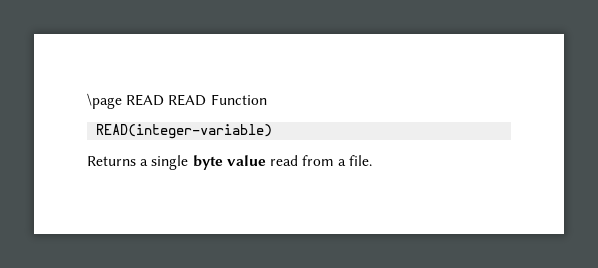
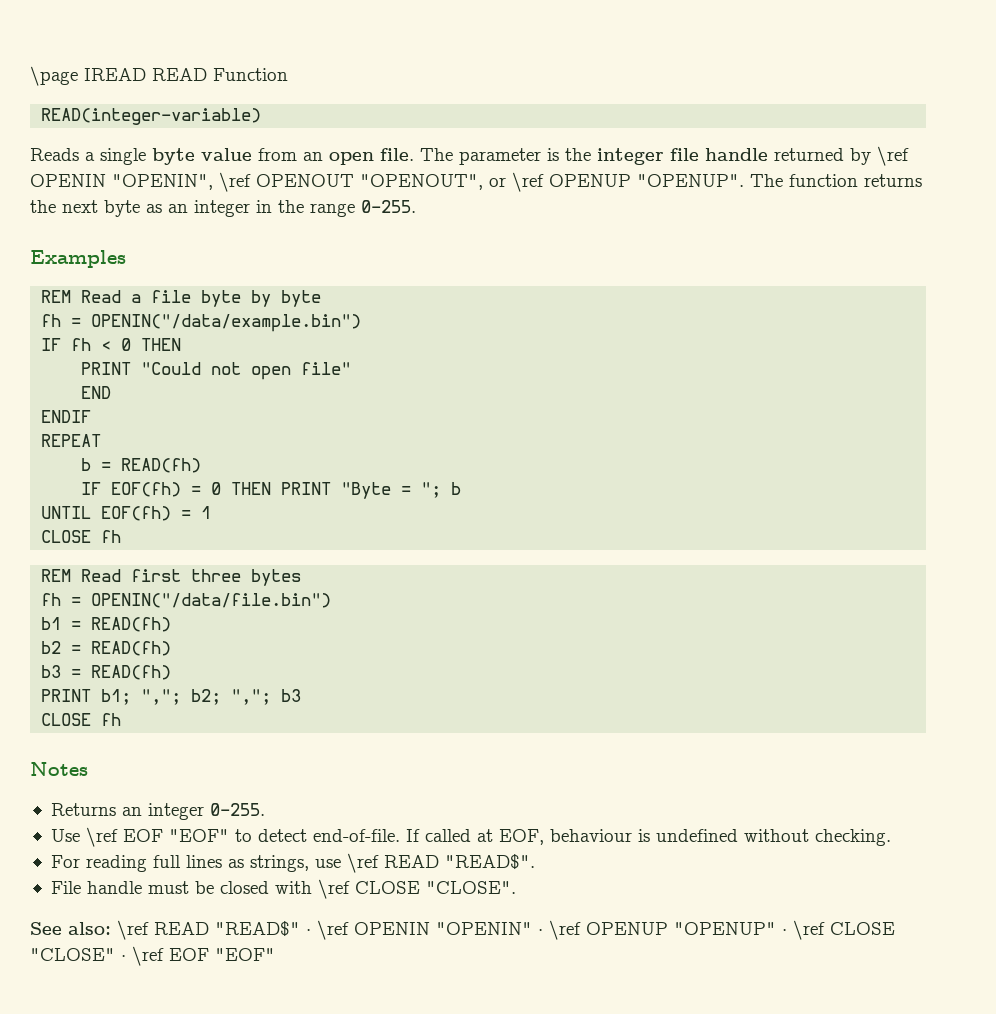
- \page READ READ Function
+ \page IREAD READ Function
- Returns a single byte value read from a file.
+ Reads a single byte value from an open file. The parameter is the integer file handle returned by \ref OPENIN "OPENIN", \ref OPENOUT "OPENOUT", or \ref OPENUP "OPENUP". The function returns the next byte as an integer in the range 0–255.
+ Examples
+ REM Read a file byte by byte
+ fh = OPENIN("/data/example.bin")
+ IF fh < 0 THEN
+ PRINT "Could not open file"
+ END
+ ENDIF
+ REPEAT
+ b = READ(fh)
+ IF EOF(fh) = 0 THEN PRINT "Byte = "; b
+ UNTIL EOF(fh) = 1
+ CLOSE fh
+ REM Read first three bytes
+ fh = OPENIN("/data/file.bin")
+ b1 = READ(fh)
+ b2 = READ(fh)
+ b3 = READ(fh)
+ PRINT b1; ","; b2; ","; b3
+ CLOSE fh
+ Notes
+ Returns an integer 0–255.
+ Use \ref EOF "EOF" to detect end-of-file. If called at EOF, behaviour is undefined without checking.
+ For reading full lines as strings, use \ref READ "READ$".
+ File handle must be closed with \ref CLOSE "CLOSE".
+ See also: \ref READ "READ$" · \ref OPENIN "OPENIN" · \ref OPENUP "OPENUP" · \ref CLOSE "CLOSE" · \ref EOF "EOF"

